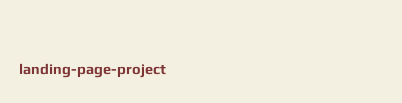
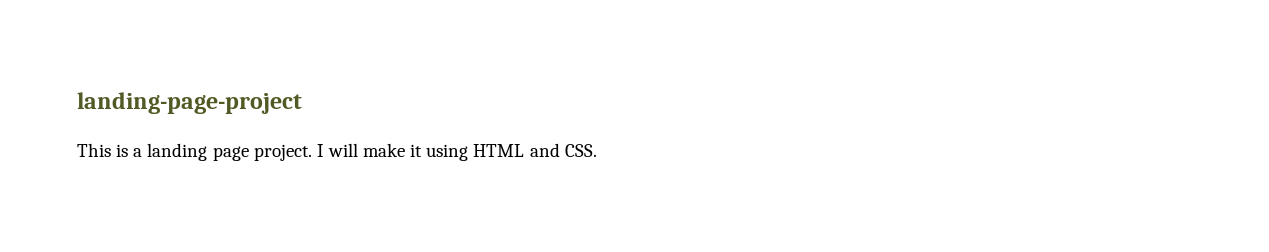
+ This is a landing page project. I will make it using HTML and CSS.

